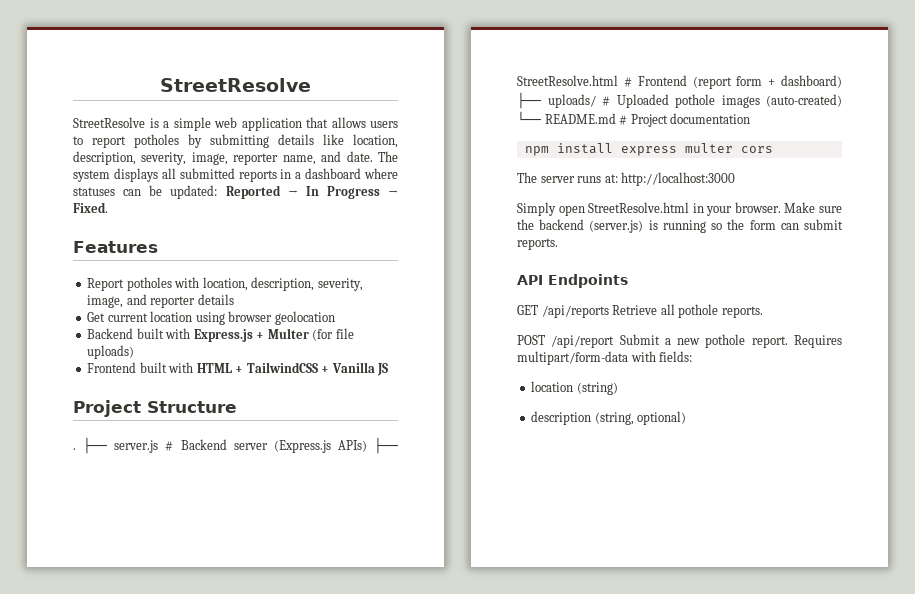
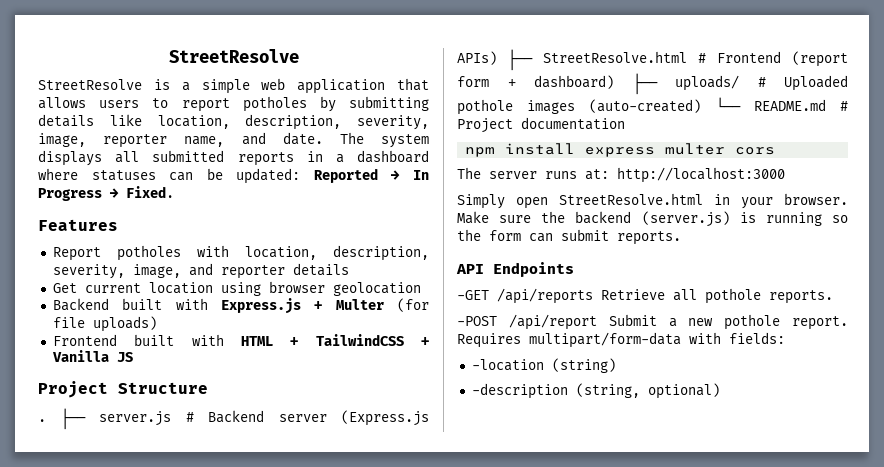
- GET /api/reports Retrieve all pothole reports.
+ -GET /api/reports Retrieve all pothole reports.
- POST /api/report Submit a new pothole report.
+ -POST /api/report Submit a new pothole report.
- location (string)
+ -location (string)
- description (string, optional)
+ -description (string, optional)

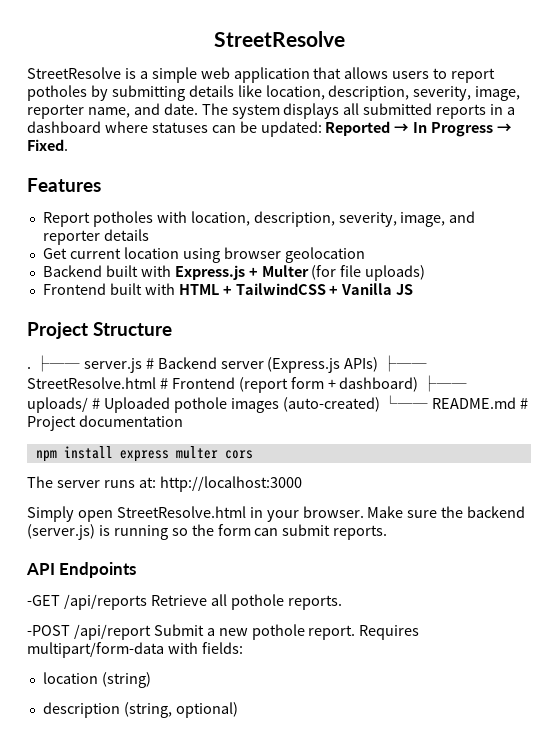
- -location (string)
+ location (string)
- -description (string, optional)
+ description (string, optional)

